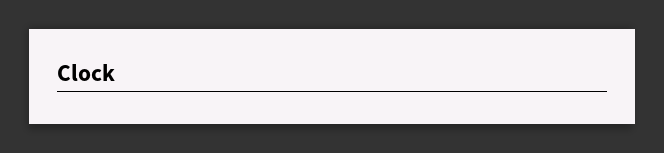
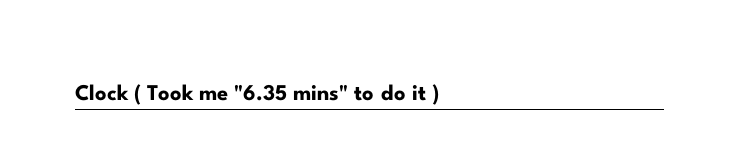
- Clock
+ Clock ( Took me "6.35 mins" to do it )

